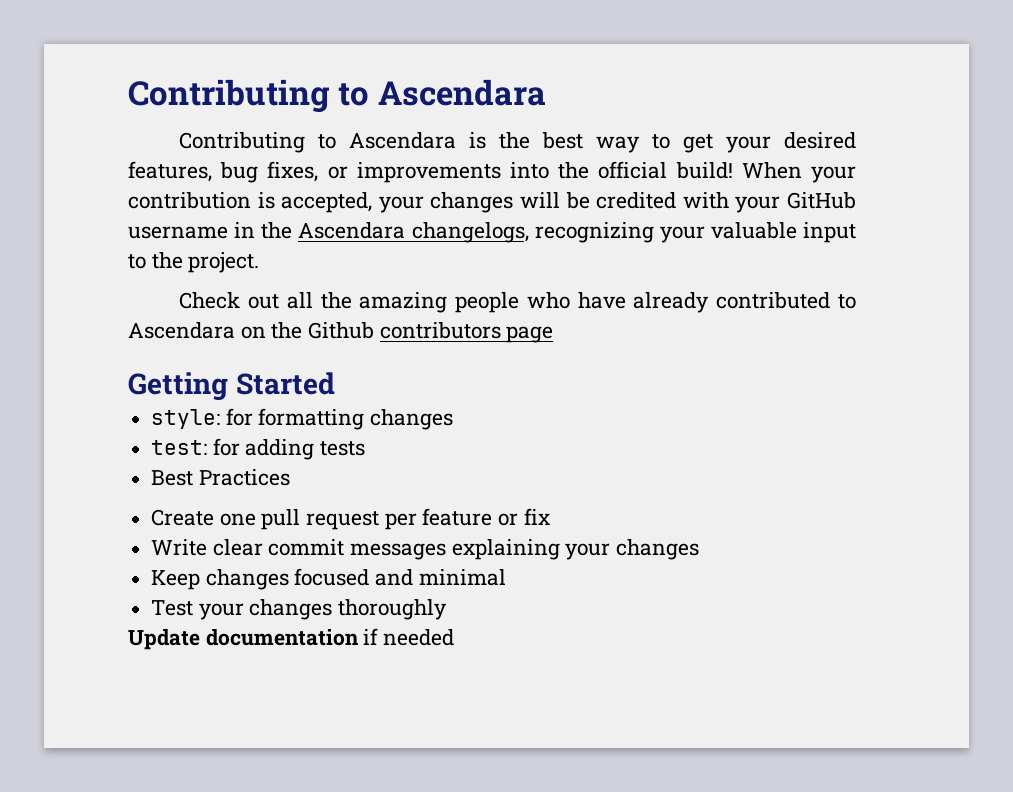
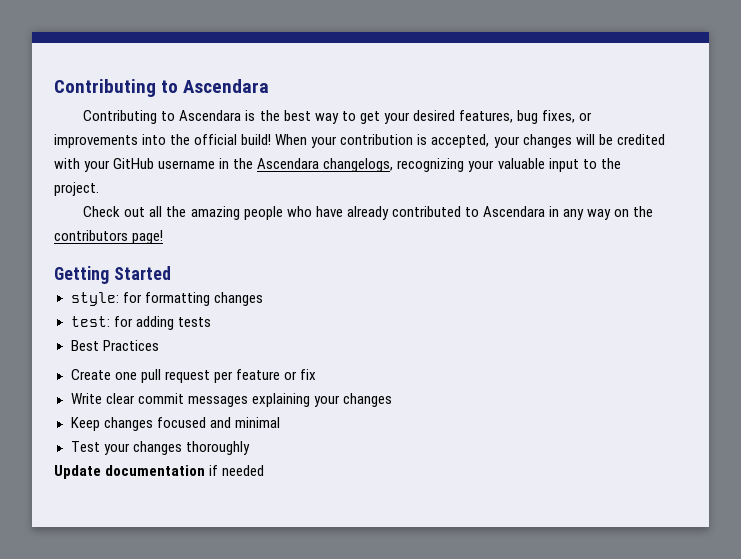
- Check out all the amazing people who have already contributed to Ascendara on the Github contributors page
+ Check out all the amazing people who have already contributed to Ascendara in any way on the contributors page!

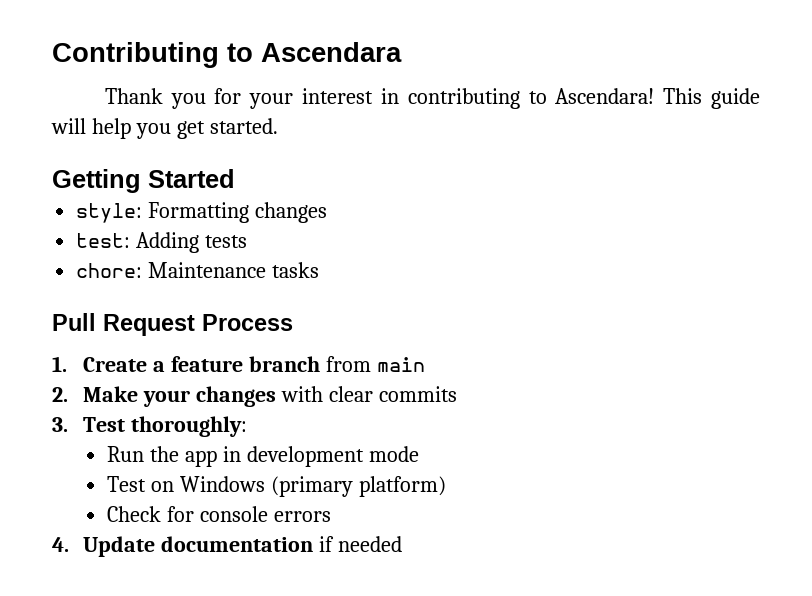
- Contributing to Ascendara is the best way to get your desired features, bug fixes, or improvements into the official build! When your contribution is accepted, your changes will be credited with your GitHub username in the Ascendara changelogs, recognizing your valuable input to the project.
- Check out all the amazing people who have already contributed to Ascendara in any way on the contributors page!
+ Thank you for your interest in contributing to Ascendara! This guide will help you get started.
- style: for formatting changes
+ style: Formatting changes
- test: for adding tests
+ test: Adding tests
- Best Practices
- Create one pull request per feature or fix
- Write clear commit messages explaining your changes
- Keep changes focused and minimal
- Test your changes thoroughly
- Update documentation if needed
+ chore: Maintenance tasks
+ Pull Request Process
+ 1. Create a feature branch from main
+ 2. Make your changes with clear commits
+ 3. Test thoroughly:
+ Run the app in development mode
+ Test on Windows (primary platform)
+ Check for console errors
+ 4. Update documentation if needed

